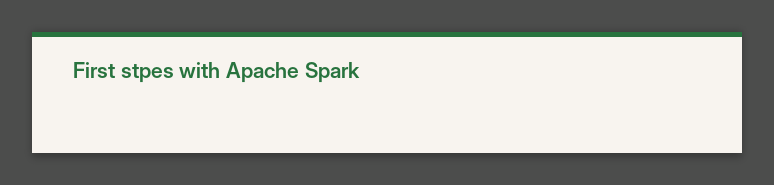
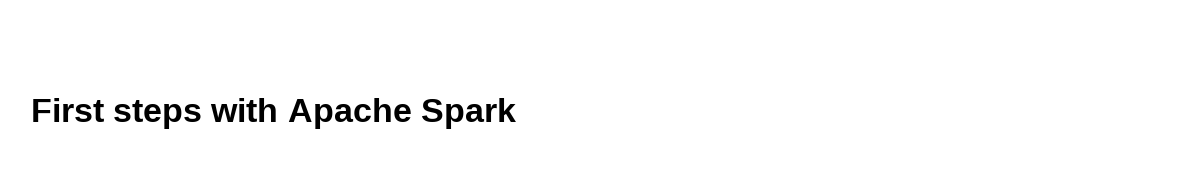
- First stpes with Apache Spark
+ First steps with Apache Spark

